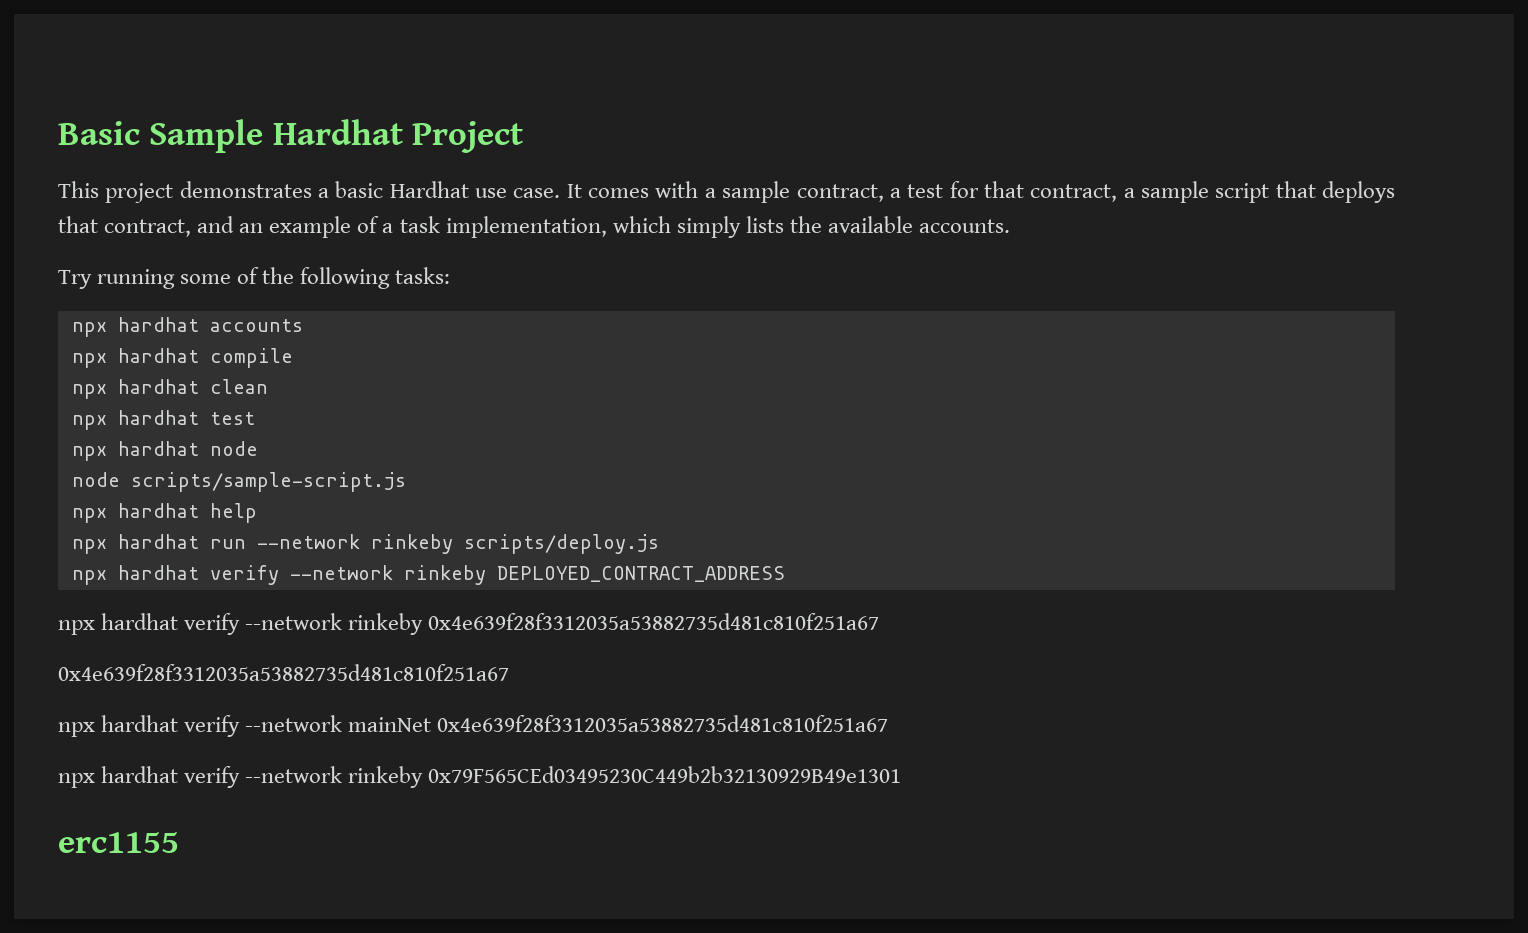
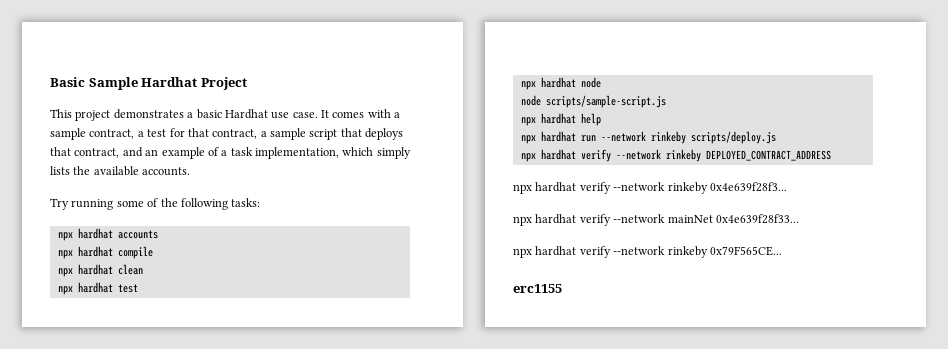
- npx hardhat verify --network rinkeby 0x4e639f28f3312035a53882735d481c810f251a67
- 0x4e639f28f3312035a53882735d481c810f251a67
+ npx hardhat verify --network rinkeby 0x4e639f28f3...
- npx hardhat verify --network mainNet 0x4e639f28f3312035a53882735d481c810f251a67
- npx hardhat verify --network rinkeby 0x79F565CEd03495230C449b2b32130929B49e1301
+ npx hardhat verify --network mainNet 0x4e639f28f33...
+ npx hardhat verify --network rinkeby 0x79F565CE...

